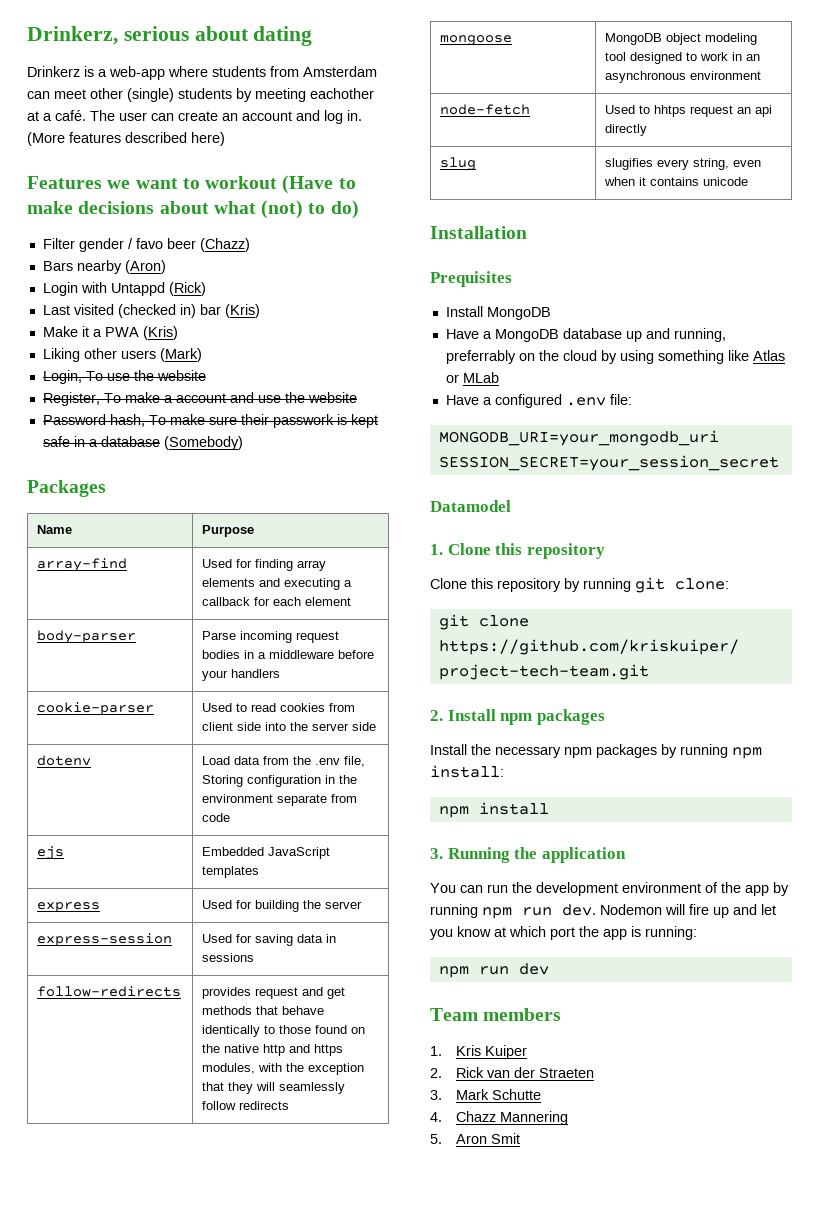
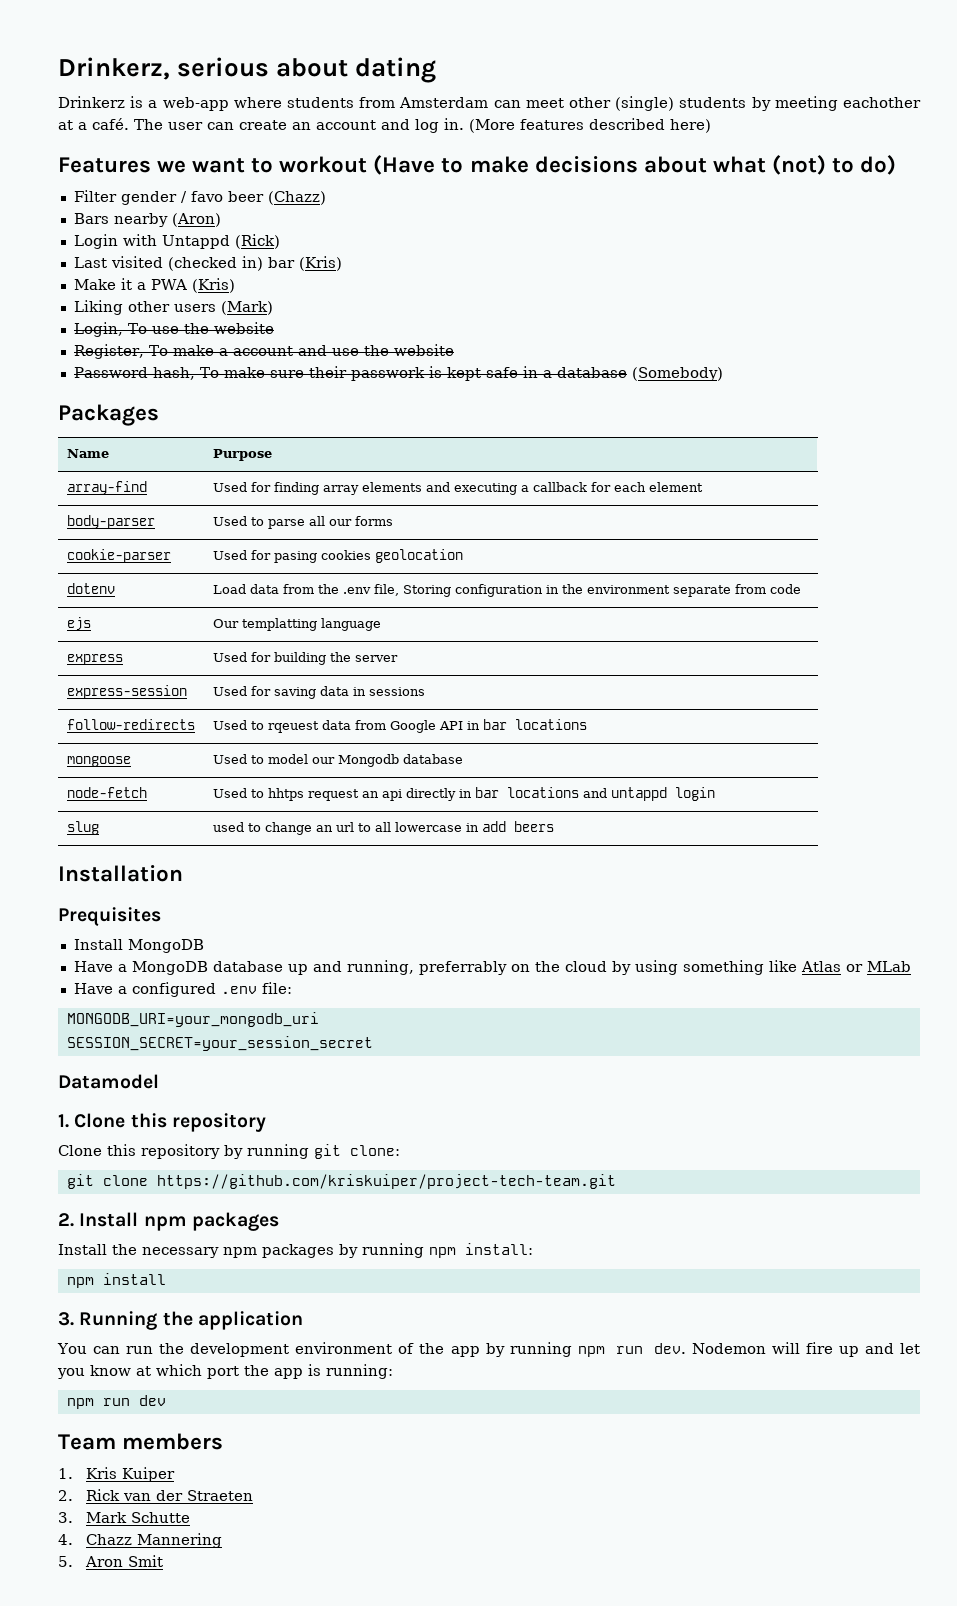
- body-parser | Parse incoming request bodies in a middleware before your handlers
- cookie-parser | Used to read cookies from client side into the server side
+ body-parser | Used to parse all our forms
+ cookie-parser | Used for pasing cookies geolocation
- ejs | Embedded JavaScript templates
+ ejs | Our templatting language
- follow-redirects | provides request and get methods that behave identically to those found on the native http and https modules, with the exception that they will seamlessly follow redirects
- mongoose | MongoDB object modeling tool designed to work in an asynchronous environment
+ follow-redirects | Used to rqeuest data from Google API in bar locations
+ mongoose | Used to model our Mongodb database
- node-fetch | Used to hhtps request an api directly
- slug | slugifies every string, even when it contains unicode
+ node-fetch | Used to hhtps request an api directly in bar locations and untappd login
+ slug | used to change an url to all lowercase in add beers

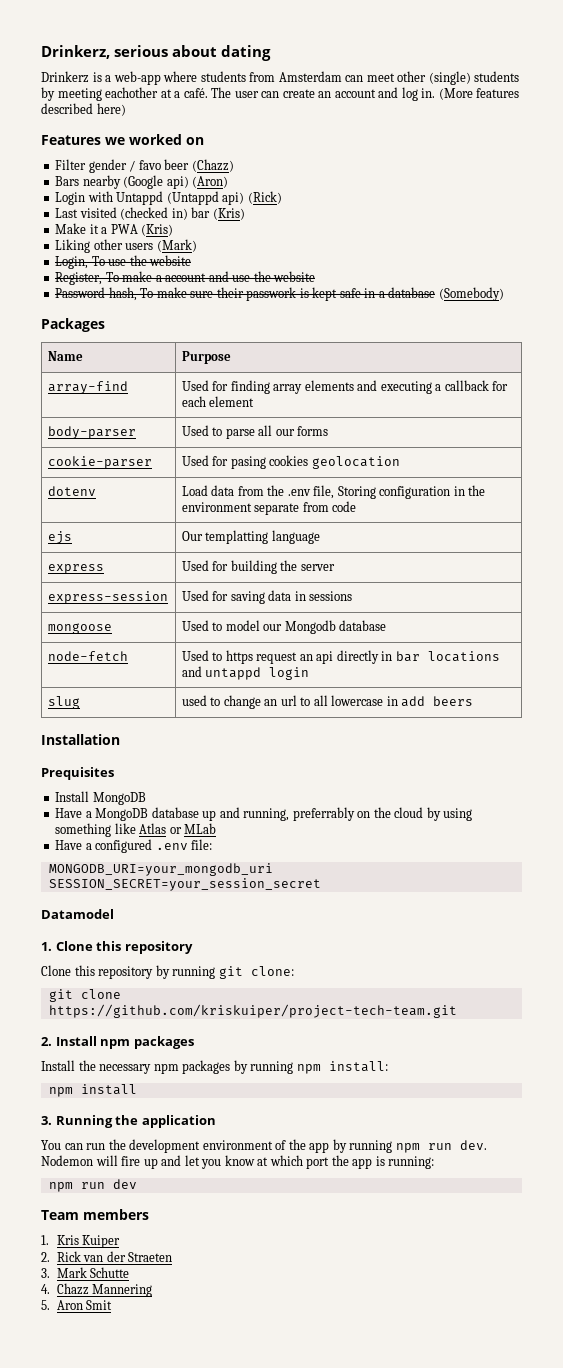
- Features we want to workout (Have to make decisions about what (not) to do)
+ Features we worked on
- Bars nearby (Aron)
+ Bars nearby (Google api) (Aron)
- Login with Untappd (Rick)
+ Login with Untappd (Untappd api) (Rick)
- follow-redirects | Used to rqeuest data from Google API in bar locations
- node-fetch | Used to hhtps request an api directly in bar locations and untappd login
+ node-fetch | Used to https request an api directly in bar locations and untappd login

